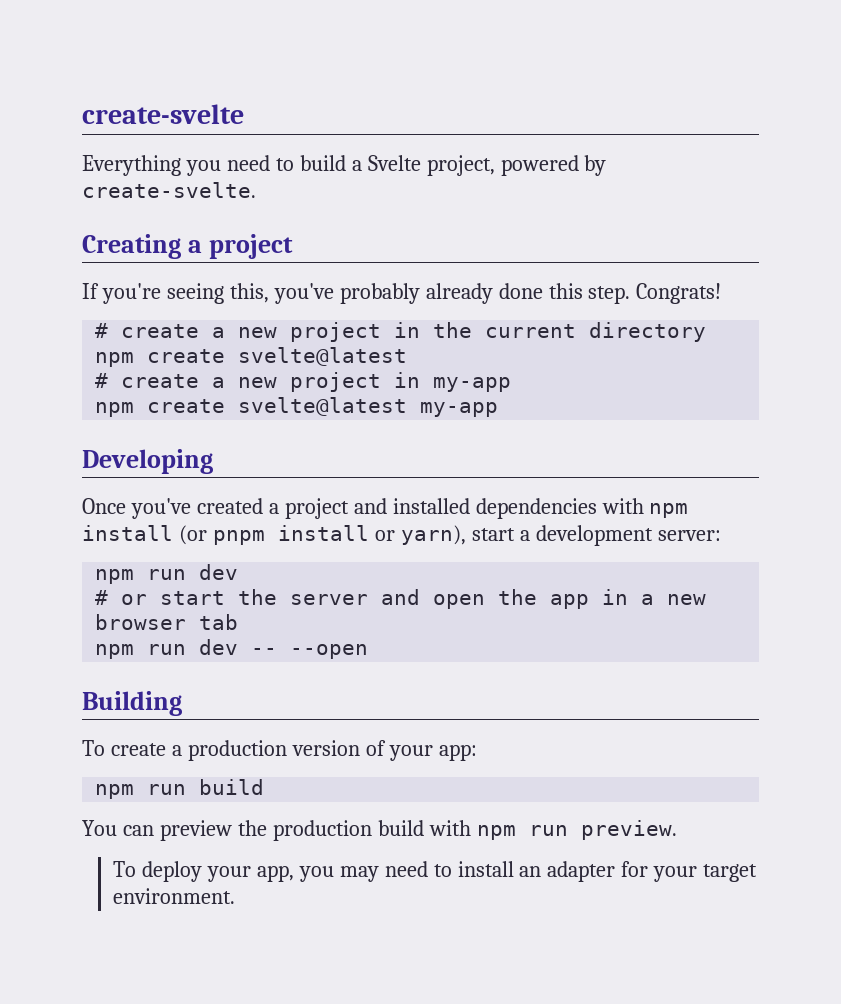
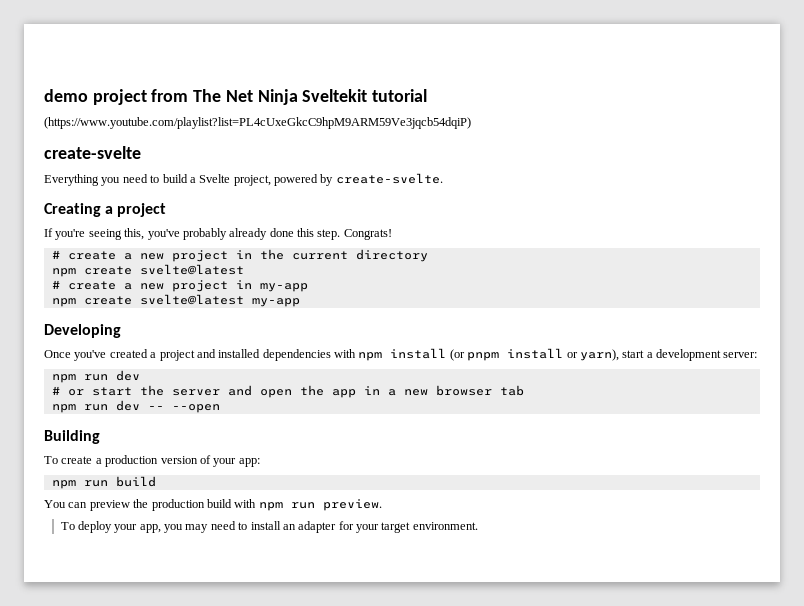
+ demo project from The Net Ninja Sveltekit tutorial
+ (https://www.youtube.com/playlist?list=PL4cUxeGkcC9hpM9ARM59Ve3jqcb54dqiP)

